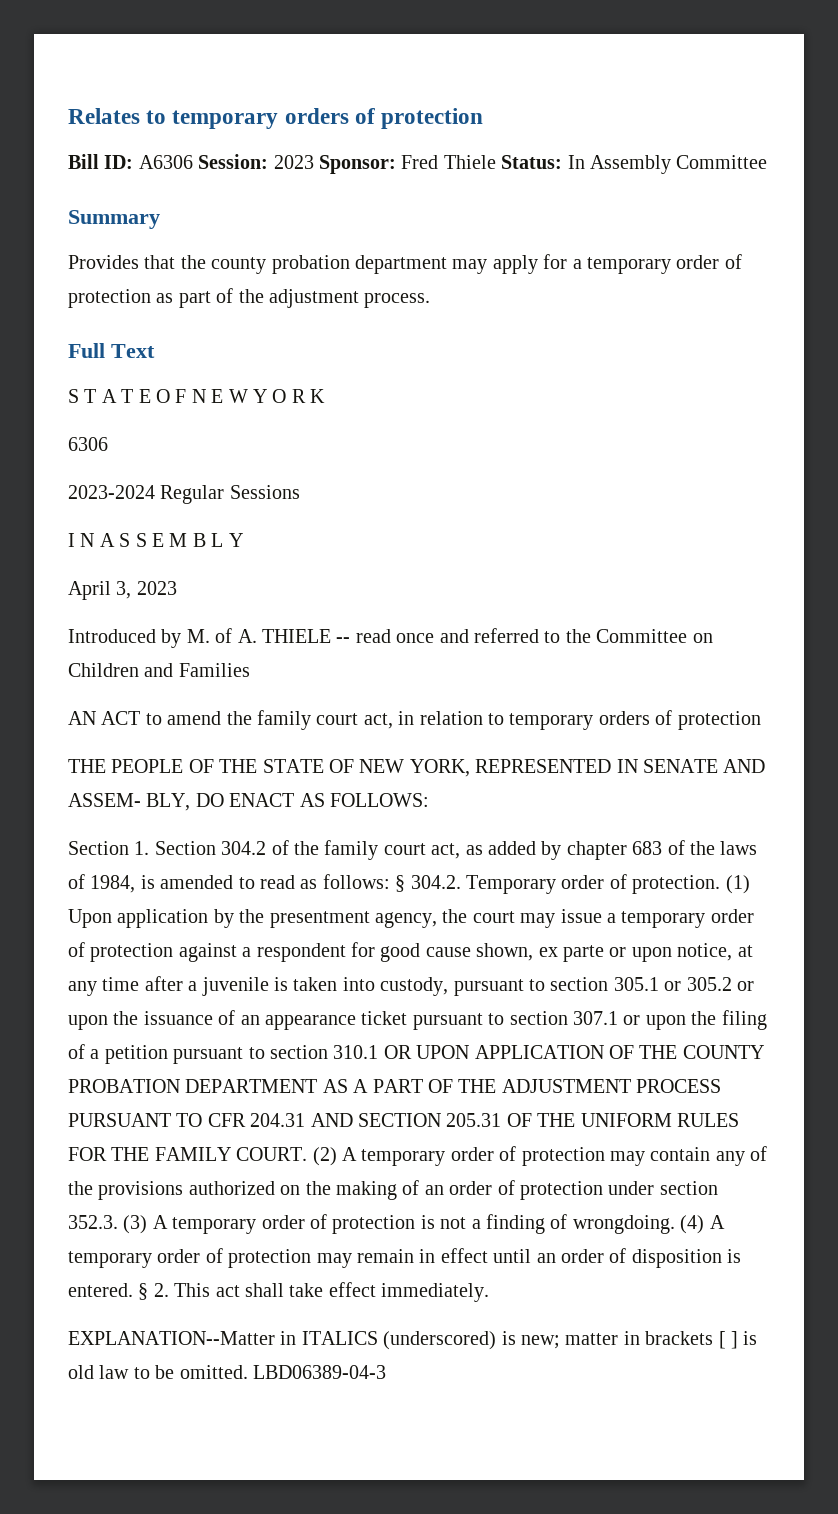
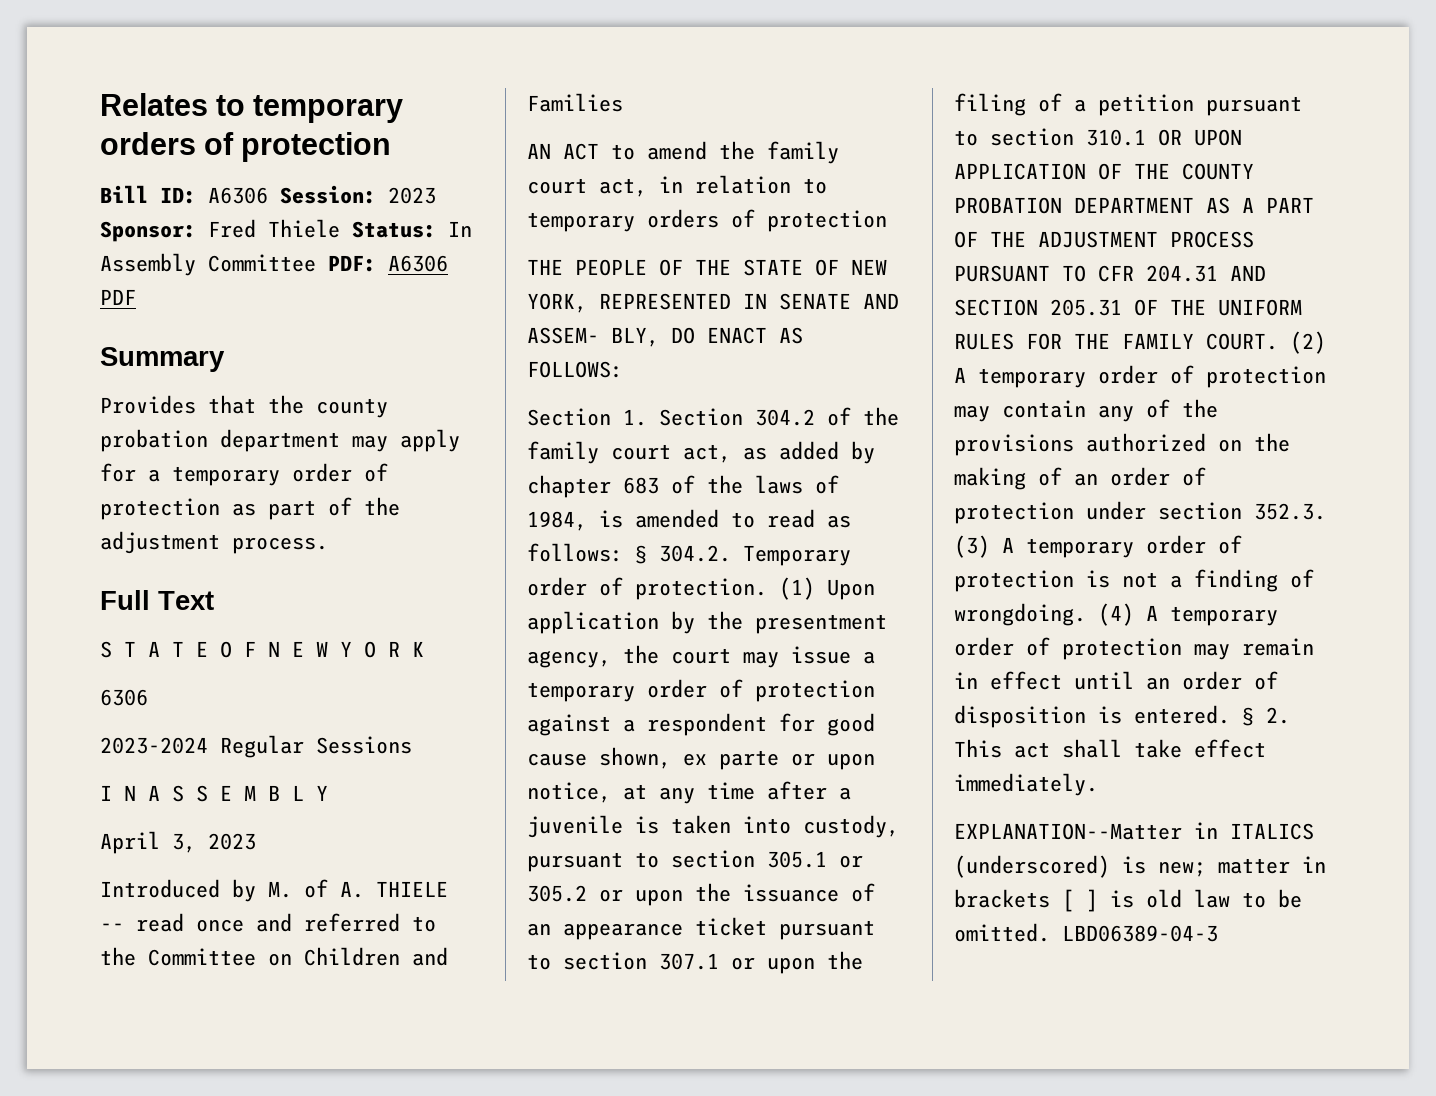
- Bill ID: A6306 Session: 2023 Sponsor: Fred Thiele Status: In Assembly Committee
+ Bill ID: A6306 Session: 2023 Sponsor: Fred Thiele Status: In Assembly Committee PDF: A6306 PDF

